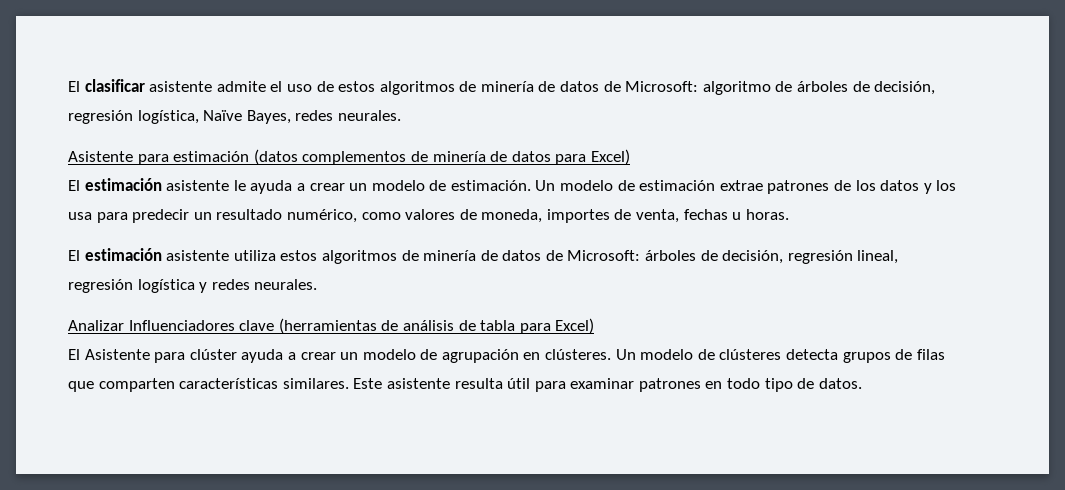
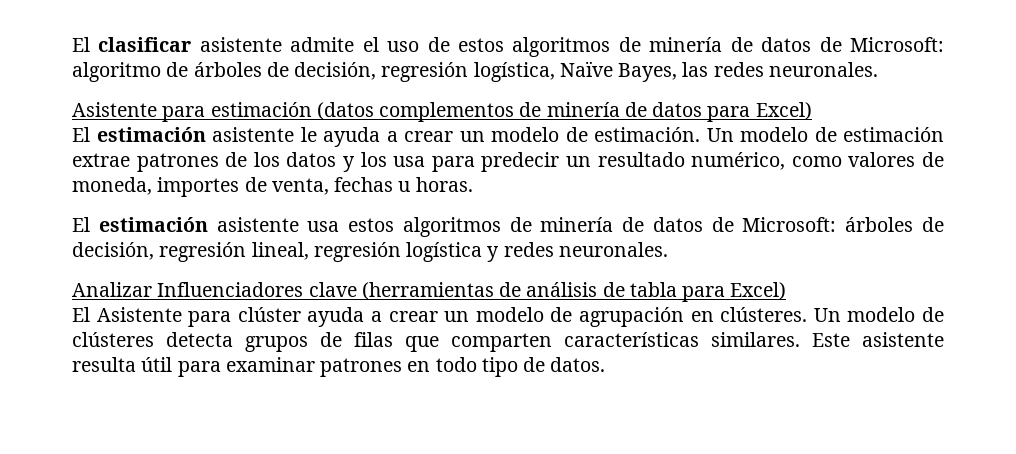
- El clasificar asistente admite el uso de estos algoritmos de minería de datos de Microsoft: algoritmo de árboles de decisión, regresión logística, Naïve Bayes, redes neurales.
+ El clasificar asistente admite el uso de estos algoritmos de minería de datos de Microsoft: algoritmo de árboles de decisión, regresión logística, Naïve Bayes, las redes neuronales.
- El estimación asistente utiliza estos algoritmos de minería de datos de Microsoft: árboles de decisión, regresión lineal, regresión logística y redes neurales.
+ El estimación asistente usa estos algoritmos de minería de datos de Microsoft: árboles de decisión, regresión lineal, regresión logística y redes neuronales.

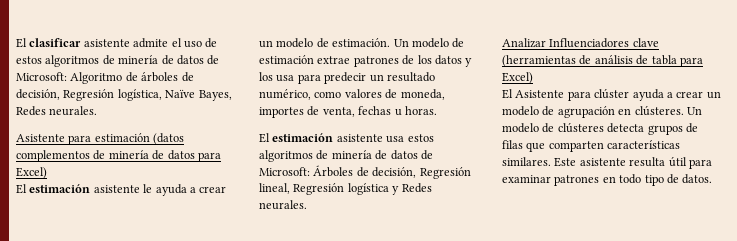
- El clasificar asistente admite el uso de estos algoritmos de minería de datos de Microsoft: algoritmo de árboles de decisión, regresión logística, Naïve Bayes, las redes neuronales.
+ El clasificar asistente admite el uso de estos algoritmos de minería de datos de Microsoft: Algoritmo de árboles de decisión, Regresión logística, Naïve Bayes, Redes neurales.
- El estimación asistente usa estos algoritmos de minería de datos de Microsoft: árboles de decisión, regresión lineal, regresión logística y redes neuronales.
+ El estimación asistente usa estos algoritmos de minería de datos de Microsoft: Árboles de decisión, Regresión lineal, Regresión logística y Redes neurales.

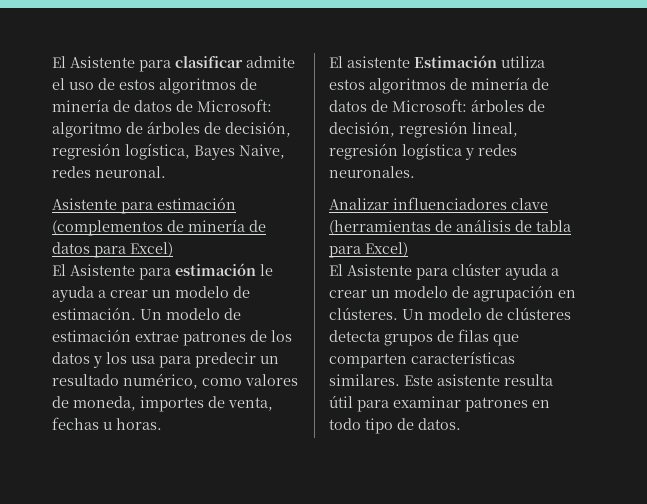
- El clasificar asistente admite el uso de estos algoritmos de minería de datos de Microsoft: Algoritmo de árboles de decisión, Regresión logística, Naïve Bayes, Redes neurales.
- Asistente para estimación (datos complementos de minería de datos para Excel)
+ El Asistente para clasificar admite el uso de estos algoritmos de minería de datos de Microsoft: algoritmo de árboles de decisión, regresión logística, Bayes Naive, redes neuronal.
+ Asistente para estimación (complementos de minería de datos para Excel)
- El estimación asistente le ayuda a crear un modelo de estimación.
+ El Asistente para estimación le ayuda a crear un modelo de estimación.
- El estimación asistente usa estos algoritmos de minería de datos de Microsoft: Árboles de decisión, Regresión lineal, Regresión logística y Redes neurales.
+ El asistente Estimación utiliza estos algoritmos de minería de datos de Microsoft: árboles de decisión, regresión lineal, regresión logística y redes neuronales.
- Analizar Influenciadores clave (herramientas de análisis de tabla para Excel)
+ Analizar influenciadores clave (herramientas de análisis de tabla para Excel)

